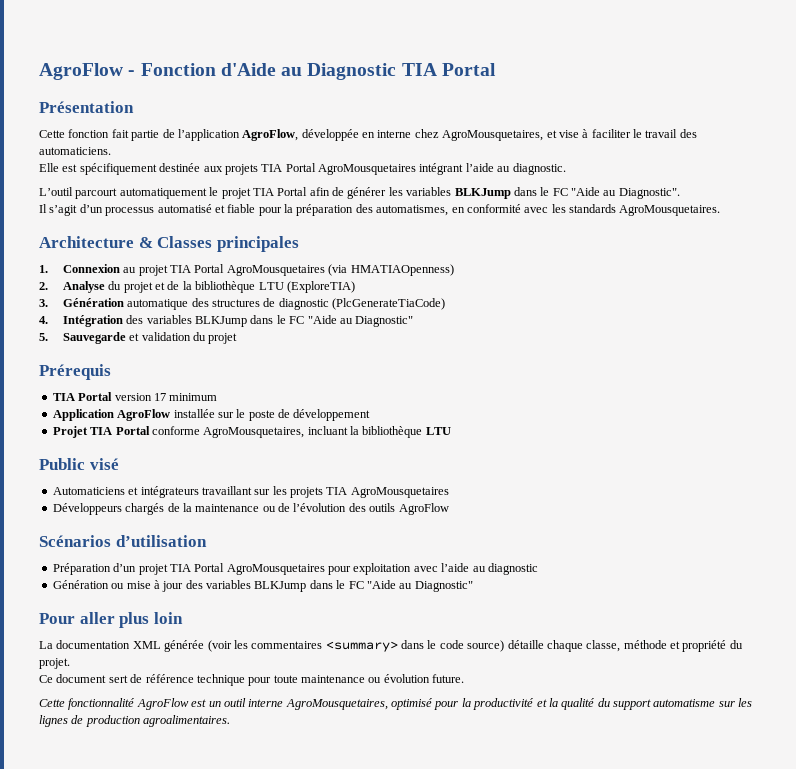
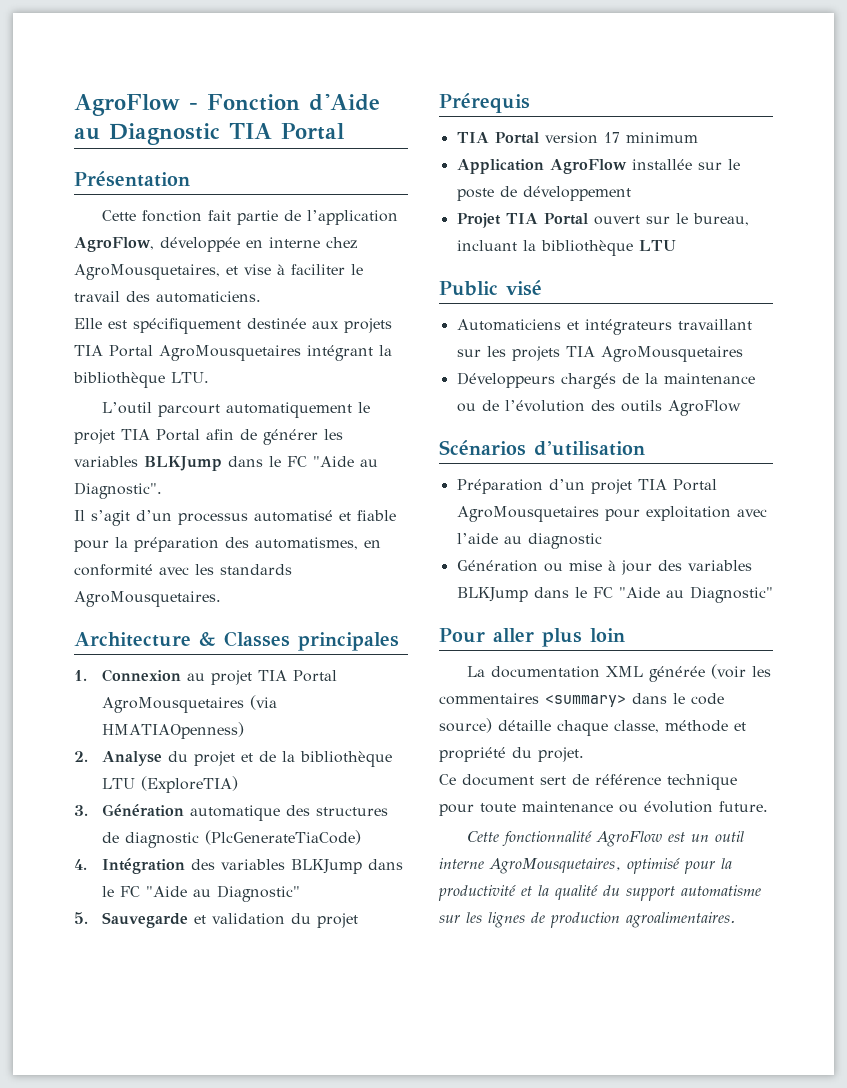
- Elle est spécifiquement destinée aux projets TIA Portal AgroMousquetaires intégrant l’aide au diagnostic.
+ Elle est spécifiquement destinée aux projets TIA Portal AgroMousquetaires intégrant la bibliothèque LTU.
- Projet TIA Portal conforme AgroMousquetaires, incluant la bibliothèque LTU
+ Projet TIA Portal ouvert sur le bureau, incluant la bibliothèque LTU

